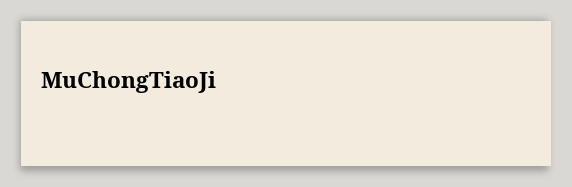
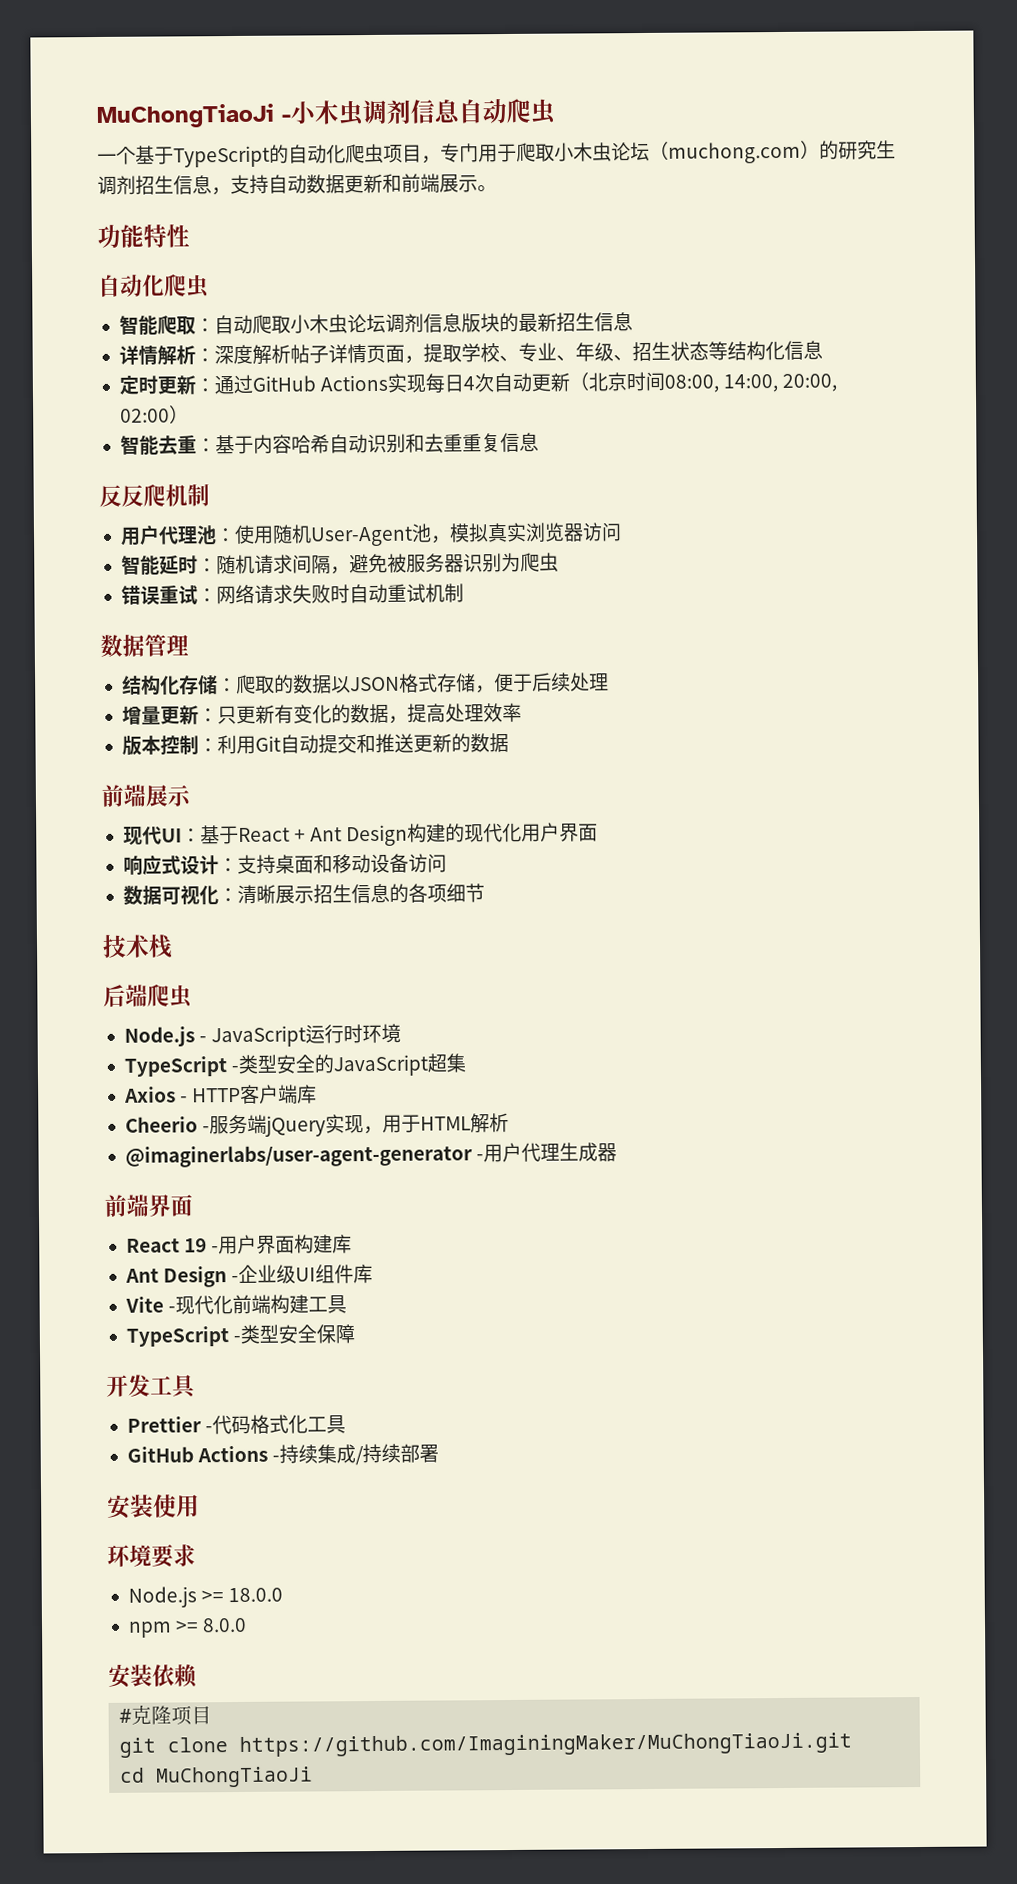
- MuChongTiaoJi
+ MuChongTiaoJi -小木虫调剂信息自动爬虫
+ 一个基于TypeScript的自动化爬虫项目，专门用于爬取小木虫论坛（muchong.com）的研究生调剂招生信息，支持自动数据更新和前端展示。
+ 功能特性
+ 自动化爬虫
+ 智能爬取：自动爬取小木虫论坛调剂信息版块的最新招生信息
+ 详情解析：深度解析帖子详情页面，提取学校、专业、年级、招生状态等结构化信息
+ 定时更新：通过GitHub Actions实现每日4次自动更新（北京时间08:00, 14:00, 20:00, 02:00）
+ 智能去重：基于内容哈希自动识别和去重重复信息
+ 反反爬机制
+ 用户代理池：使用随机User-Agent池，模拟真实浏览器访问
+ 智能延时：随机请求间隔，避免被服务器识别为爬虫
+ 错误重试：网络请求失败时自动重试机制
+ 数据管理
+ 结构化存储：爬取的数据以JSON格式存储，便于后续处理
+ 增量更新：只更新有变化的数据，提高处理效率
+ 版本控制：利用Git自动提交和推送更新的数据
+ 前端展示
+ 现代UI：基于React + Ant Design构建的现代化用户界面
+ 响应式设计：支持桌面和移动设备访问
+ 数据可视化：清晰展示招生信息的各项细节
+ 技术栈
+ 后端爬虫
+ Node.js - JavaScript运行时环境
+ TypeScript -类型安全的JavaScript超集
+ Axios - HTTP客户端库
+ Cheerio -服务端jQuery实现，用于HTML解析
+ @imaginerlabs/user-agent-generator -用户代理生成器
+ 前端界面
+ React 19 -用户界面构建库
+ Ant Design -企业级UI组件库
+ Vite -现代化前端构建工具
+ TypeScript -类型安全保障
+ 开发工具
+ Prettier -代码格式化工具
+ GitHub Actions -持续集成/持续部署
+ 安装使用
+ 环境要求
+ Node.js >= 18.0.0
+ npm >= 8.0.0
+ 安装依赖
+ #克隆项目
+ git clone https://github.com/ImaginingMaker/MuChongTiaoJi.git
+ cd MuChongTiaoJi

